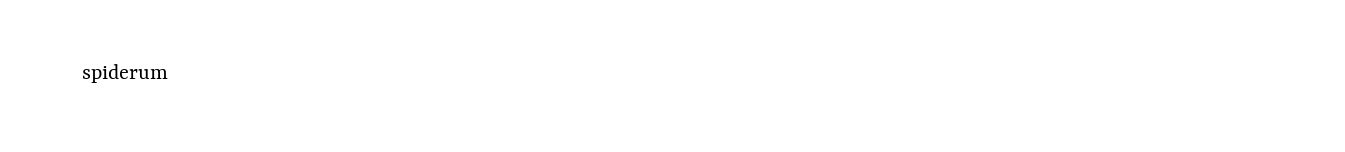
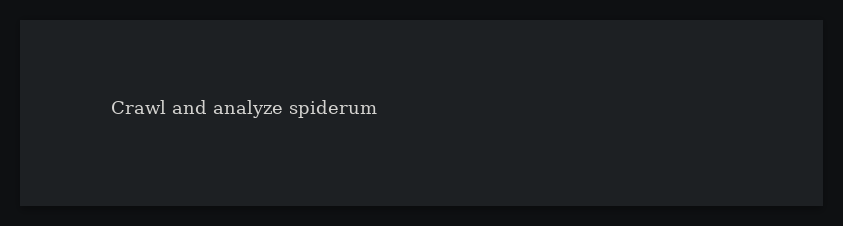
- spiderum
+ Crawl and analyze spiderum

